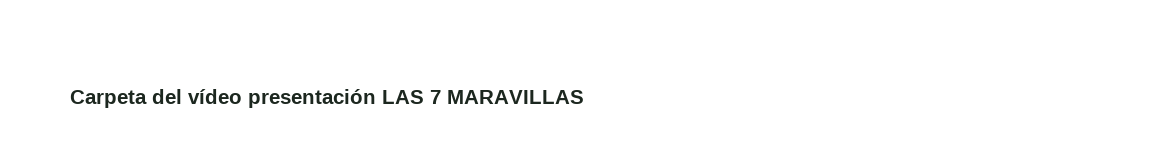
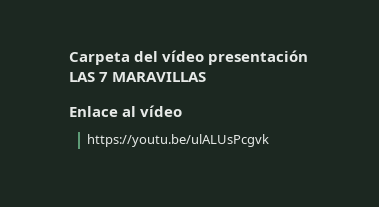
+ Enlace al vídeo
+ https://youtu.be/ulALUsPcgvk

